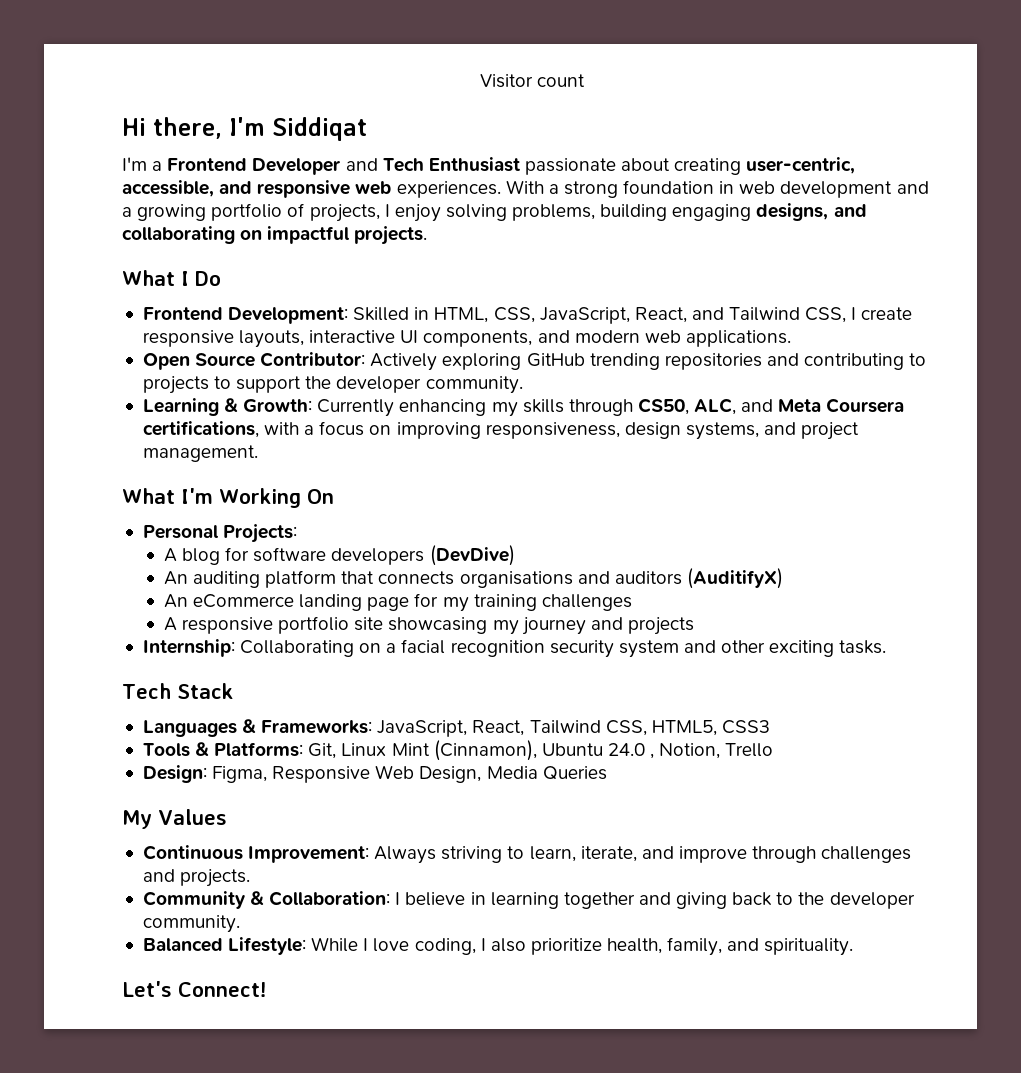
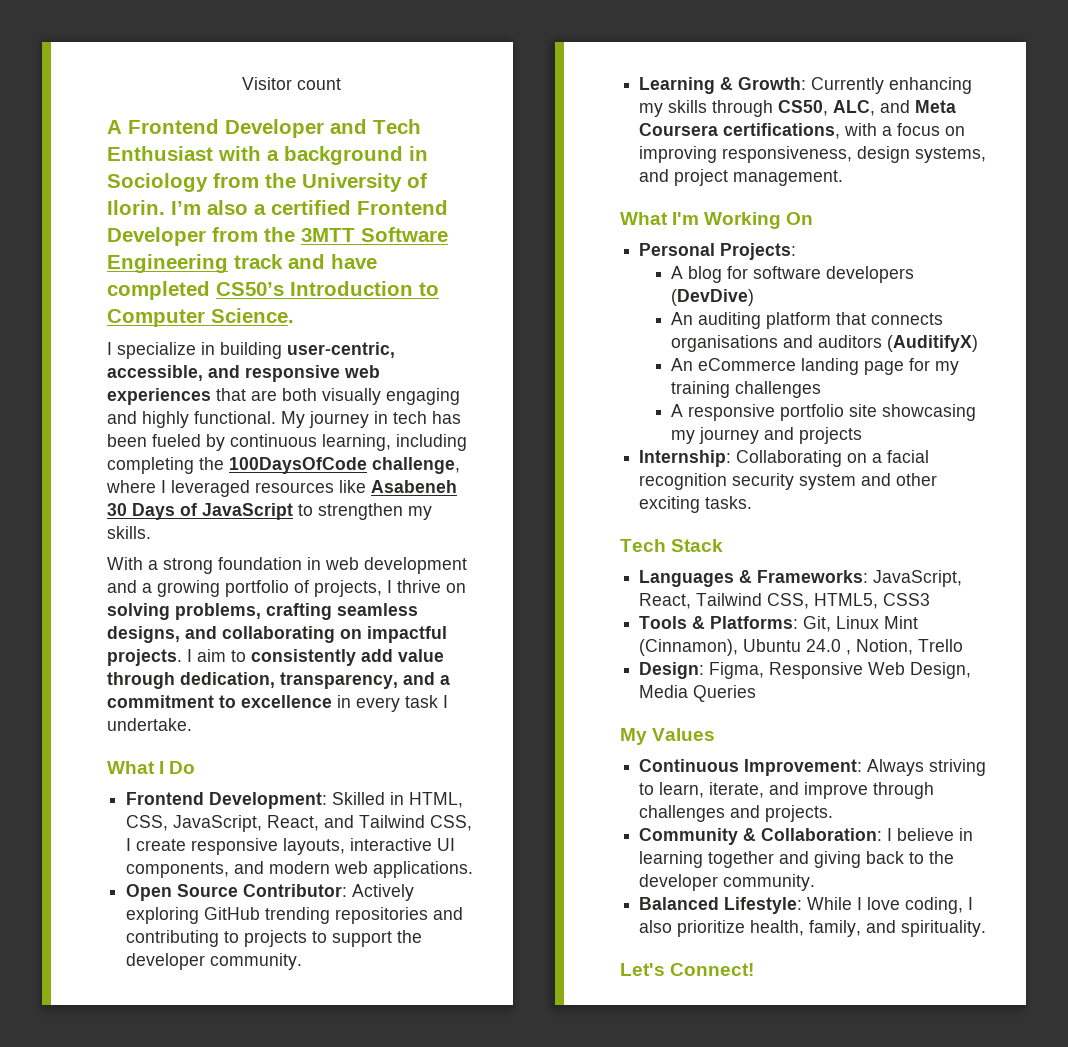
- Hi there, I'm Siddiqat
- I'm a Frontend Developer and Tech Enthusiast passionate about creating user-centric, accessible, and responsive web experiences. With a strong foundation in web development and a growing portfolio of projects, I enjoy solving problems, building engaging designs, and collaborating on impactful projects.
+ A Frontend Developer and Tech Enthusiast with a background in Sociology from the University of Ilorin. I’m also a certified Frontend Developer from the 3MTT Software Engineering track and have completed CS50’s Introduction to Computer Science.
+ I specialize in building user-centric, accessible, and responsive web experiences that are both visually engaging and highly functional. My journey in tech has been fueled by continuous learning, including completing the 100DaysOfCode challenge, where I leveraged resources like Asabeneh 30 Days of JavaScript to strengthen my skills.
+ With a strong foundation in web development and a growing portfolio of projects, I thrive on solving problems, crafting seamless designs, and collaborating on impactful projects. I aim to consistently add value through dedication, transparency, and a commitment to excellence in every task I undertake.

